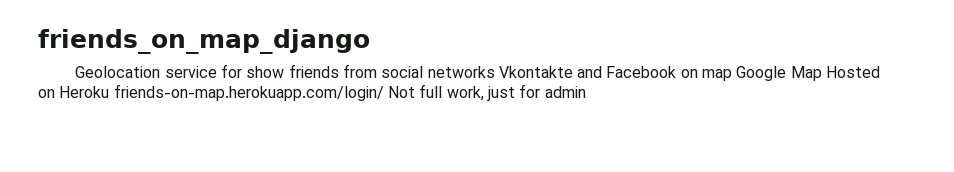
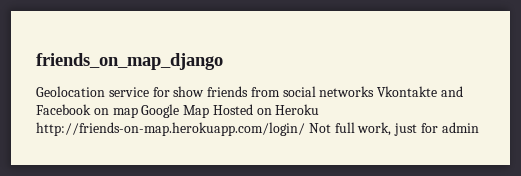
- Geolocation service for show friends from social networks Vkontakte and Facebook on map Google Map Hosted on Heroku friends-on-map.herokuapp.com/login/ Not full work, just for admin
+ Geolocation service for show friends from social networks Vkontakte and Facebook on map Google Map Hosted on Heroku http://friends-on-map.herokuapp.com/login/ Not full work, just for admin

